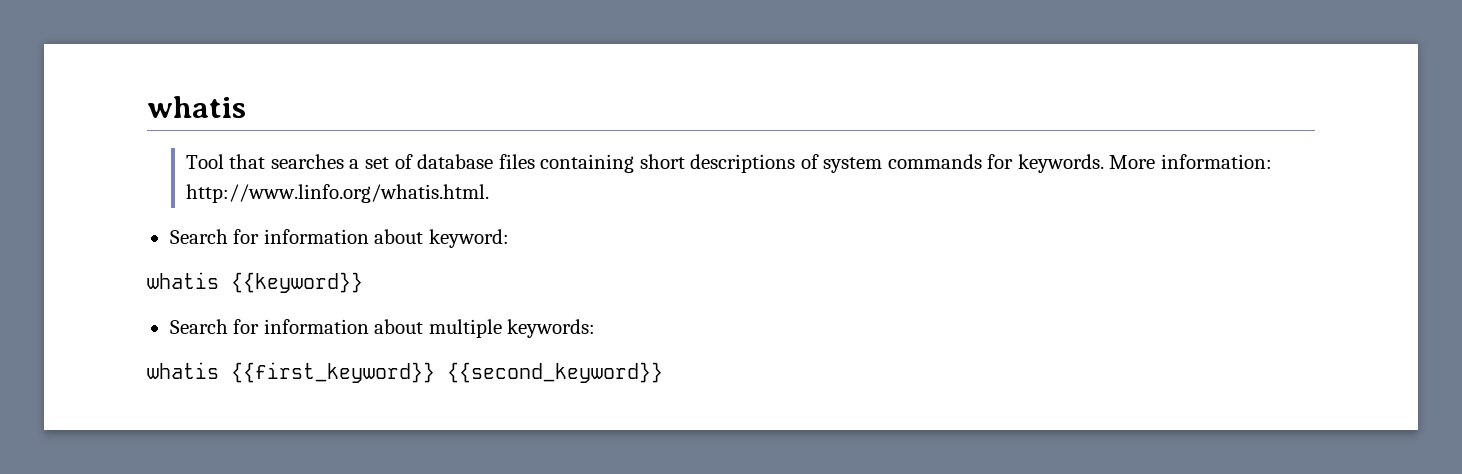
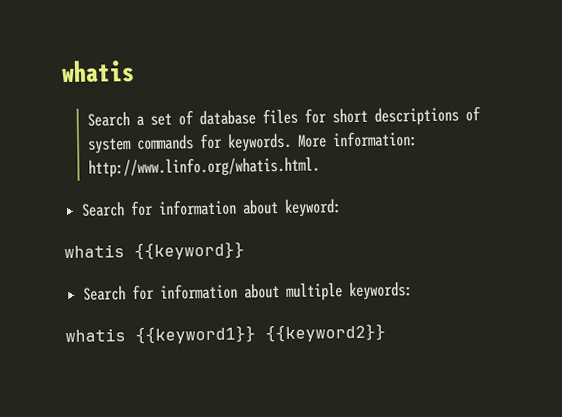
- Tool that searches a set of database files containing short descriptions of system commands for keywords.
+ Search a set of database files for short descriptions of system commands for keywords.
- whatis {{first_keyword}} {{second_keyword}}
+ whatis {{keyword1}} {{keyword2}}

